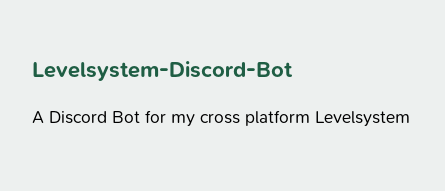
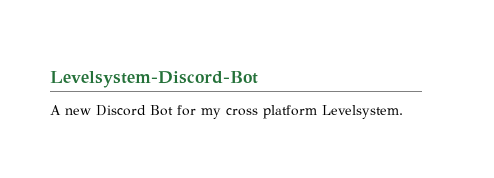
- A Discord Bot for my cross platform Levelsystem
+ A new Discord Bot for my cross platform Levelsystem.

